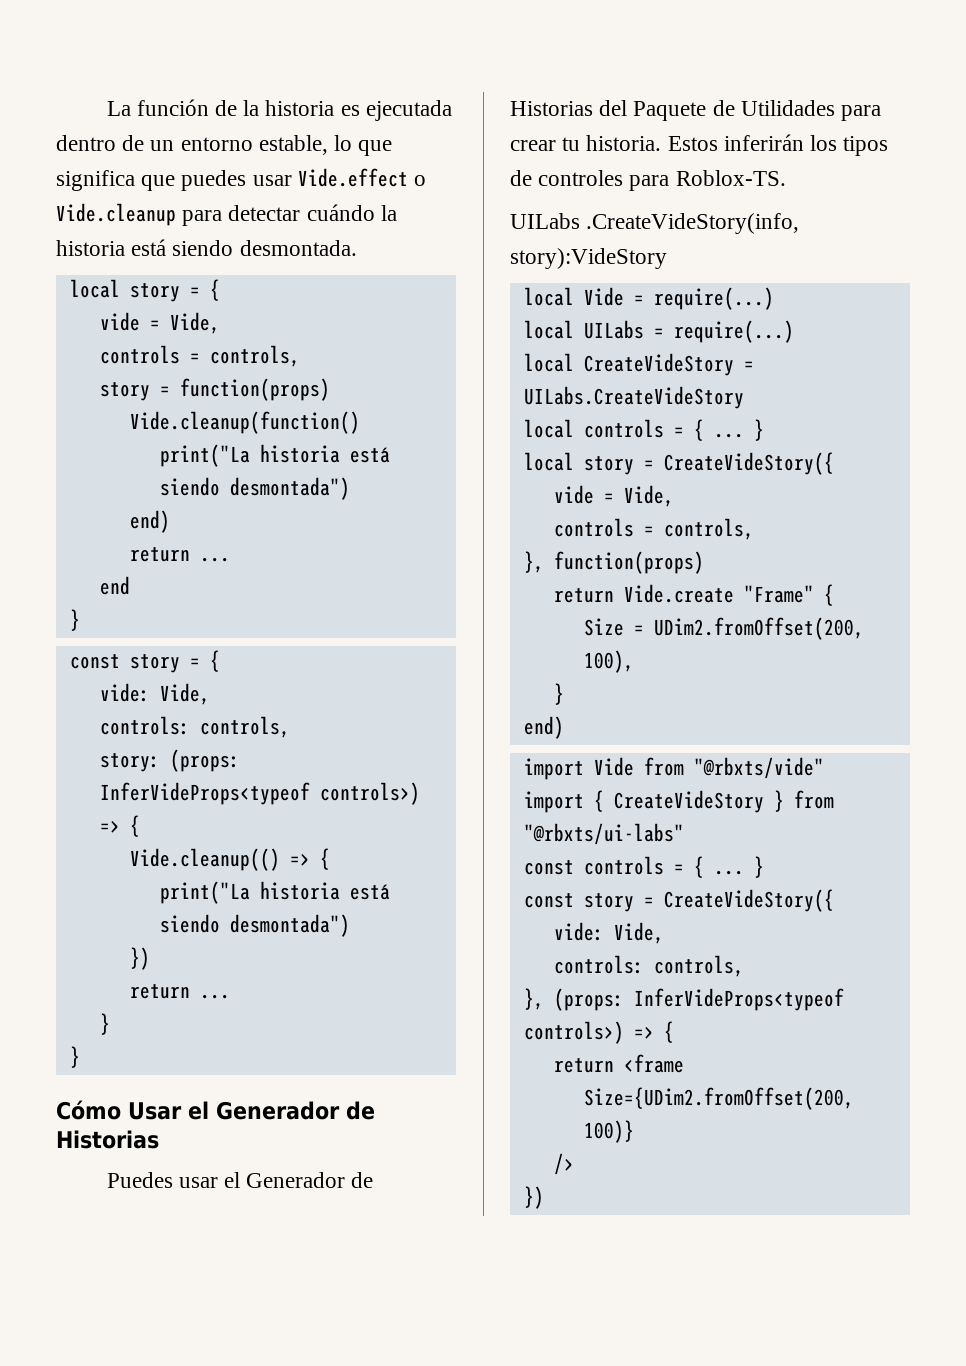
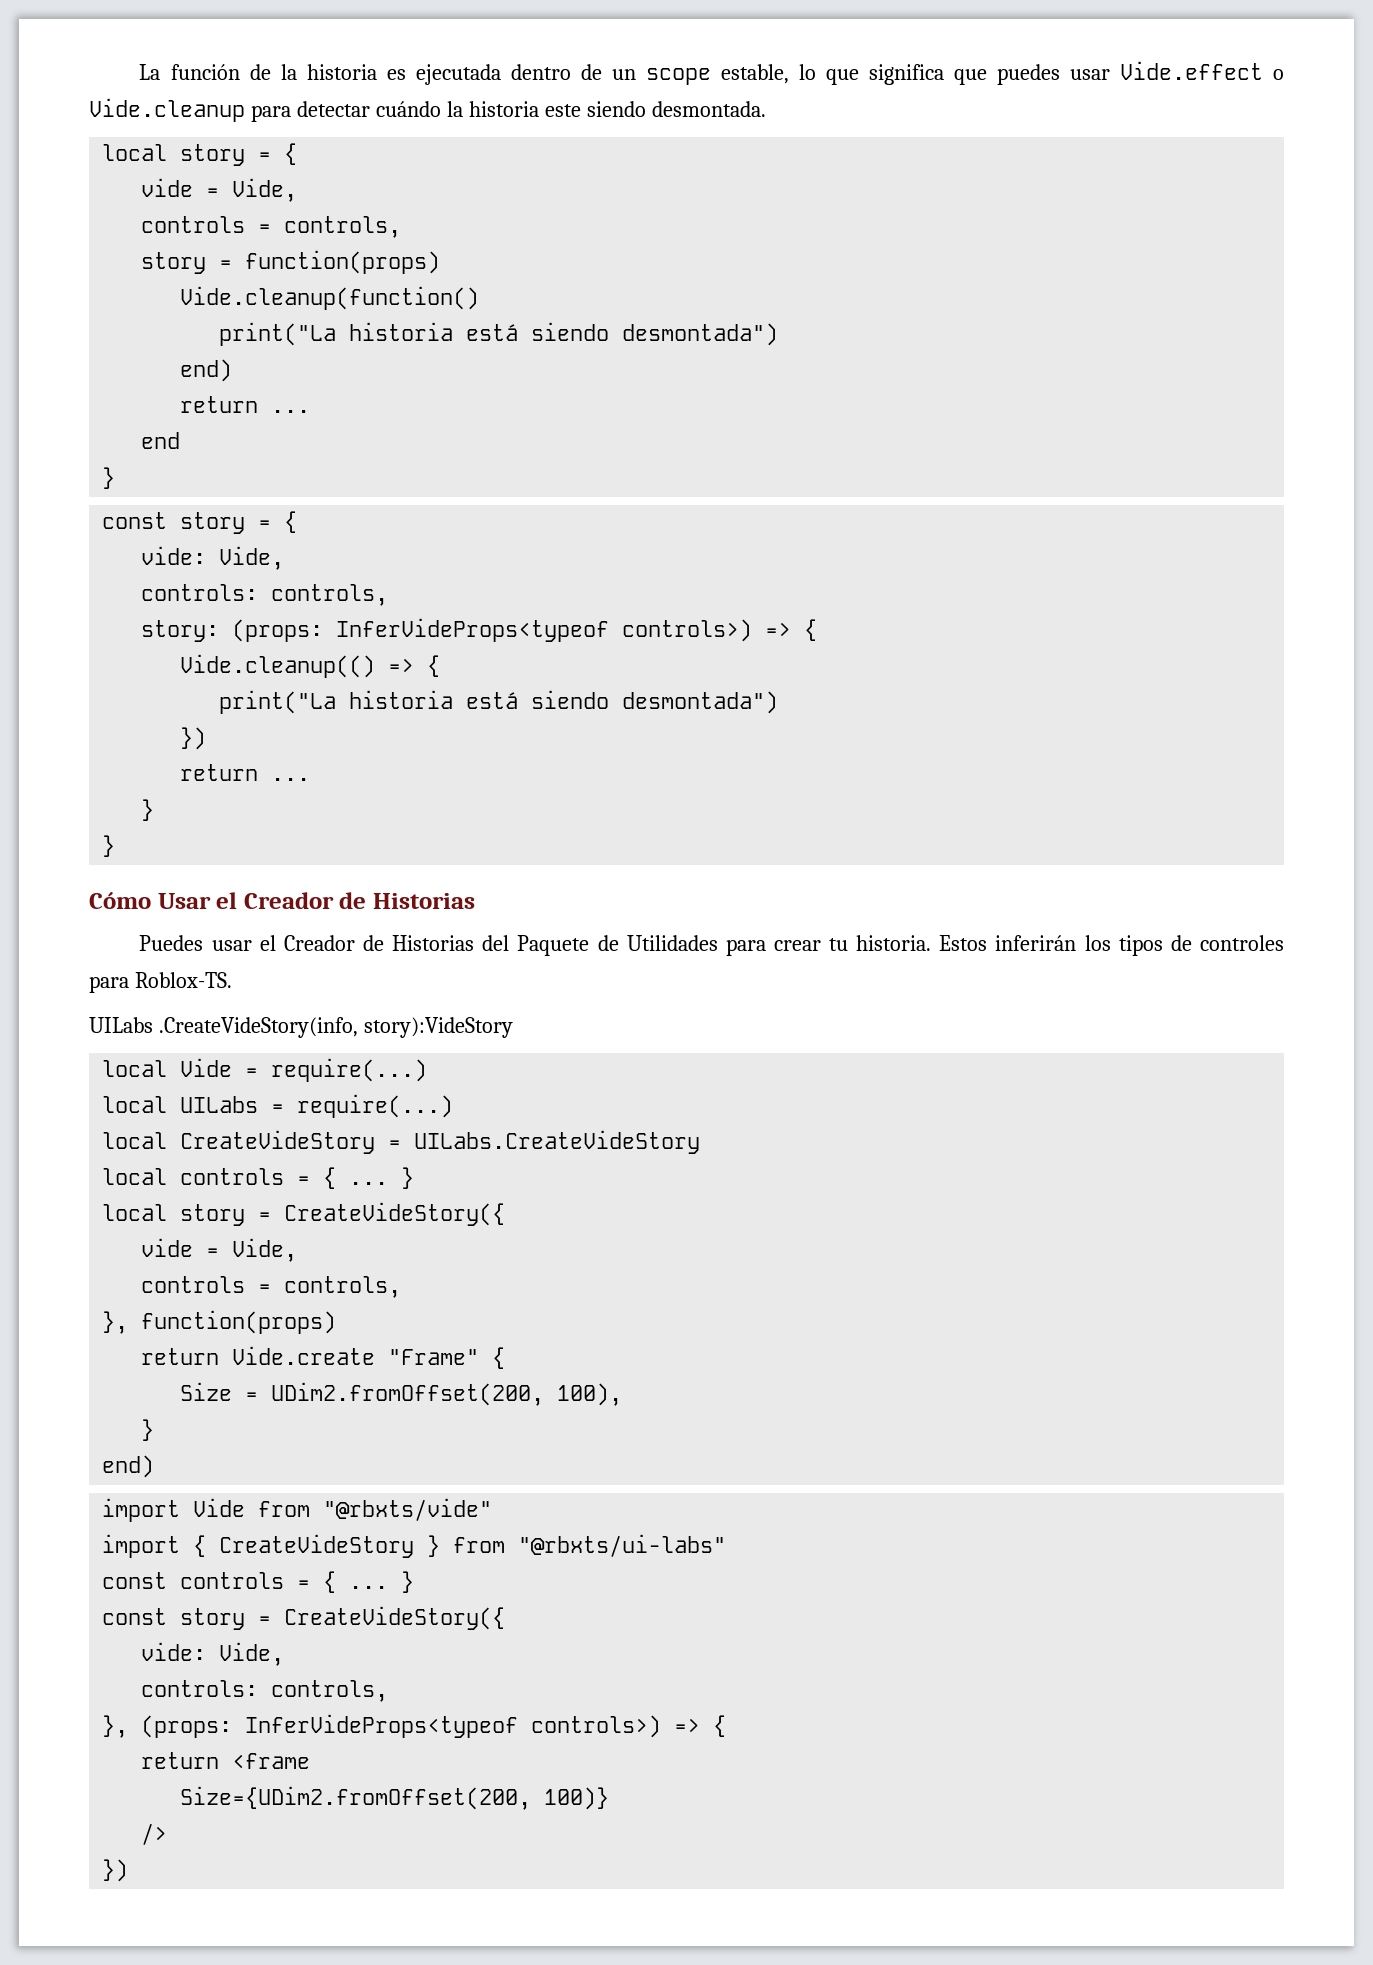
- La función de la historia es ejecutada dentro de un entorno estable, lo que significa que puedes usar Vide.effect o Vide.cleanup para detectar cuándo la historia está siendo desmontada.
+ La función de la historia es ejecutada dentro de un scope estable, lo que significa que puedes usar Vide.effect o Vide.cleanup para detectar cuándo la historia este siendo desmontada.
- Cómo Usar el Generador de Historias
+ Cómo Usar el Creador de Historias
- Puedes usar el Generador de Historias del Paquete de Utilidades para crear tu historia.
+ Puedes usar el Creador de Historias del Paquete de Utilidades para crear tu historia.

